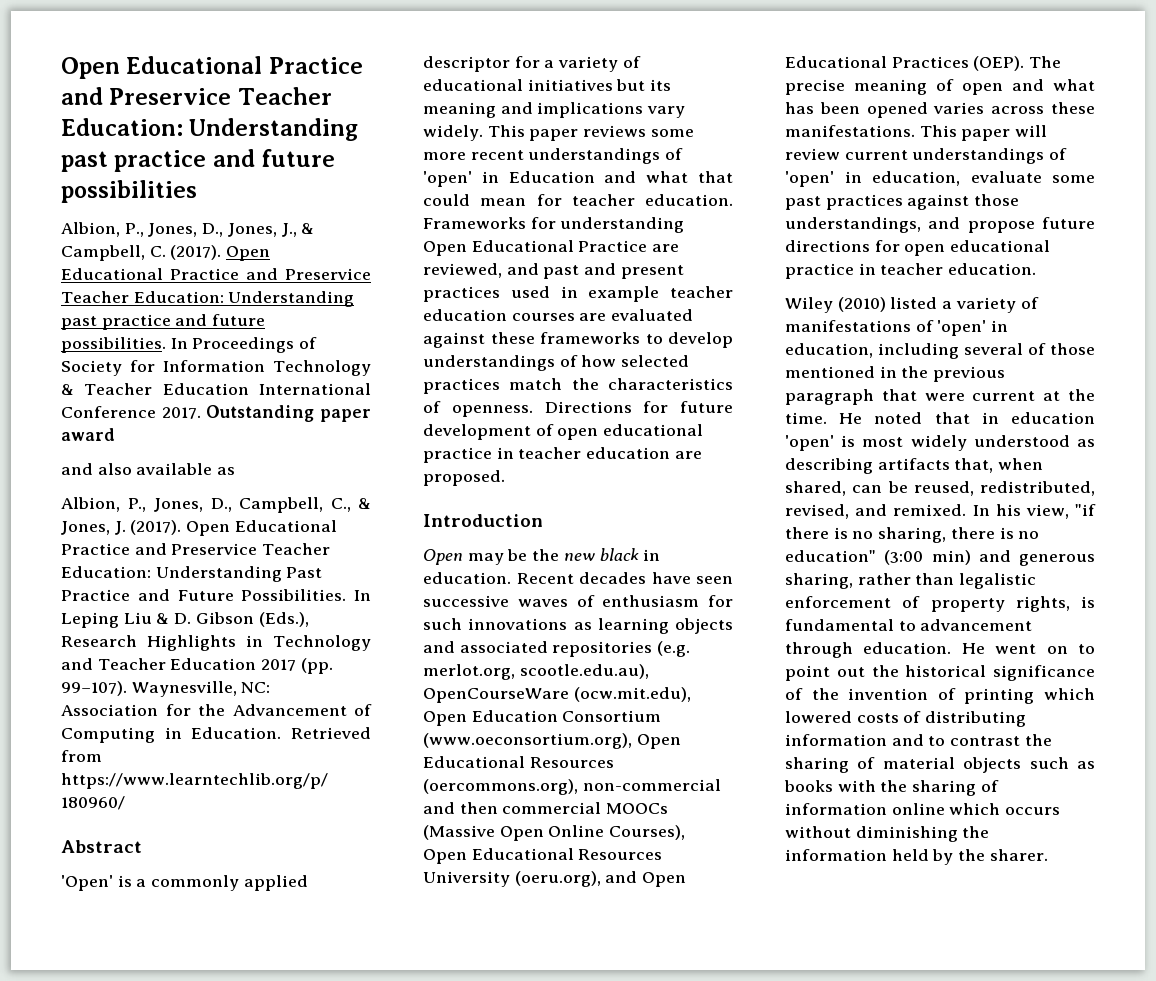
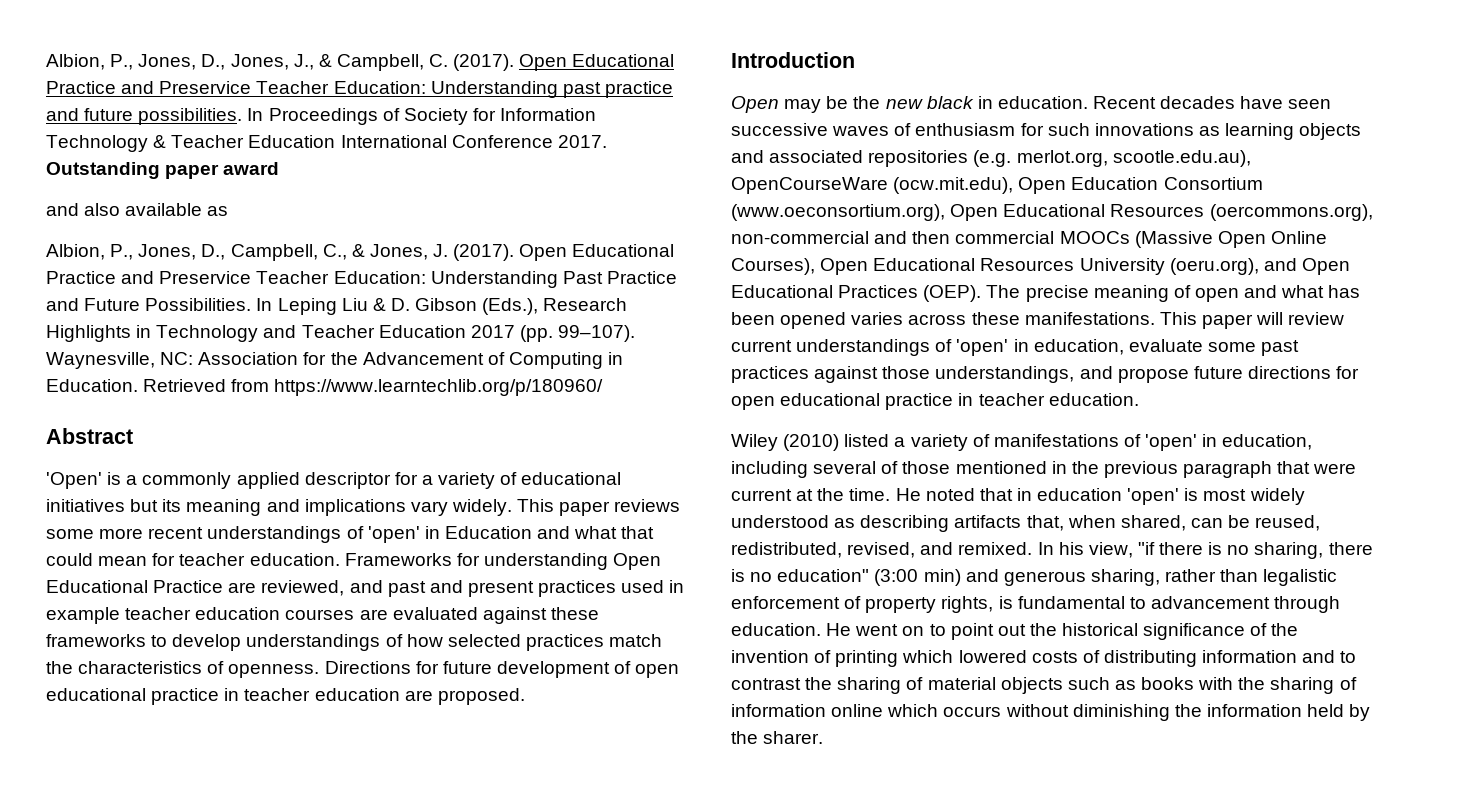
- Open Educational Practice and Preservice Teacher Education: Understanding past practice and future possibilities

